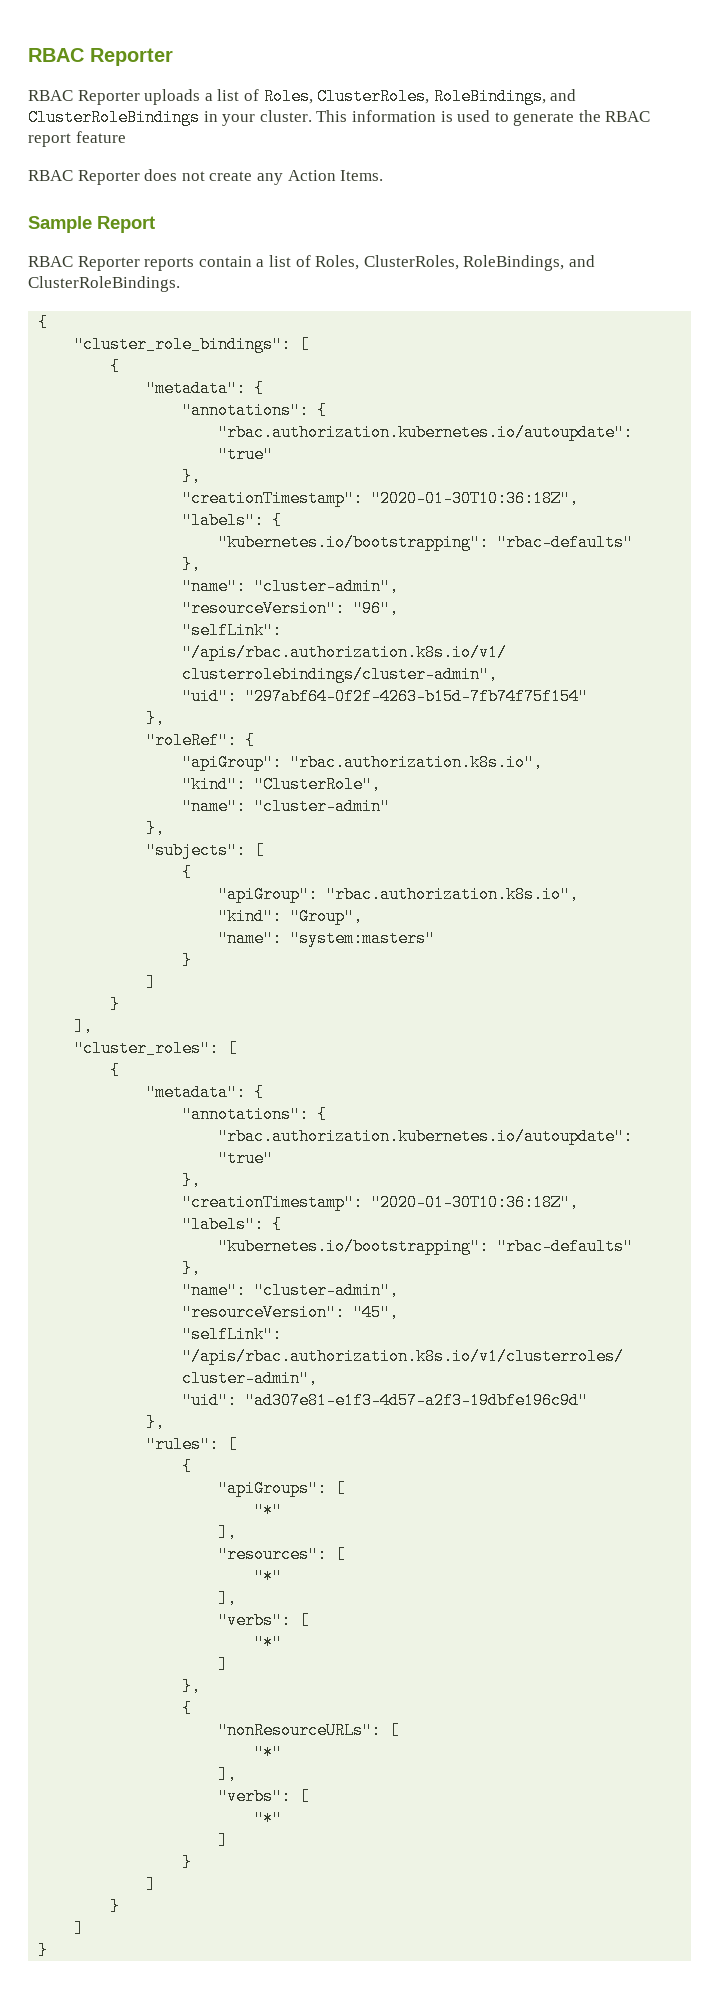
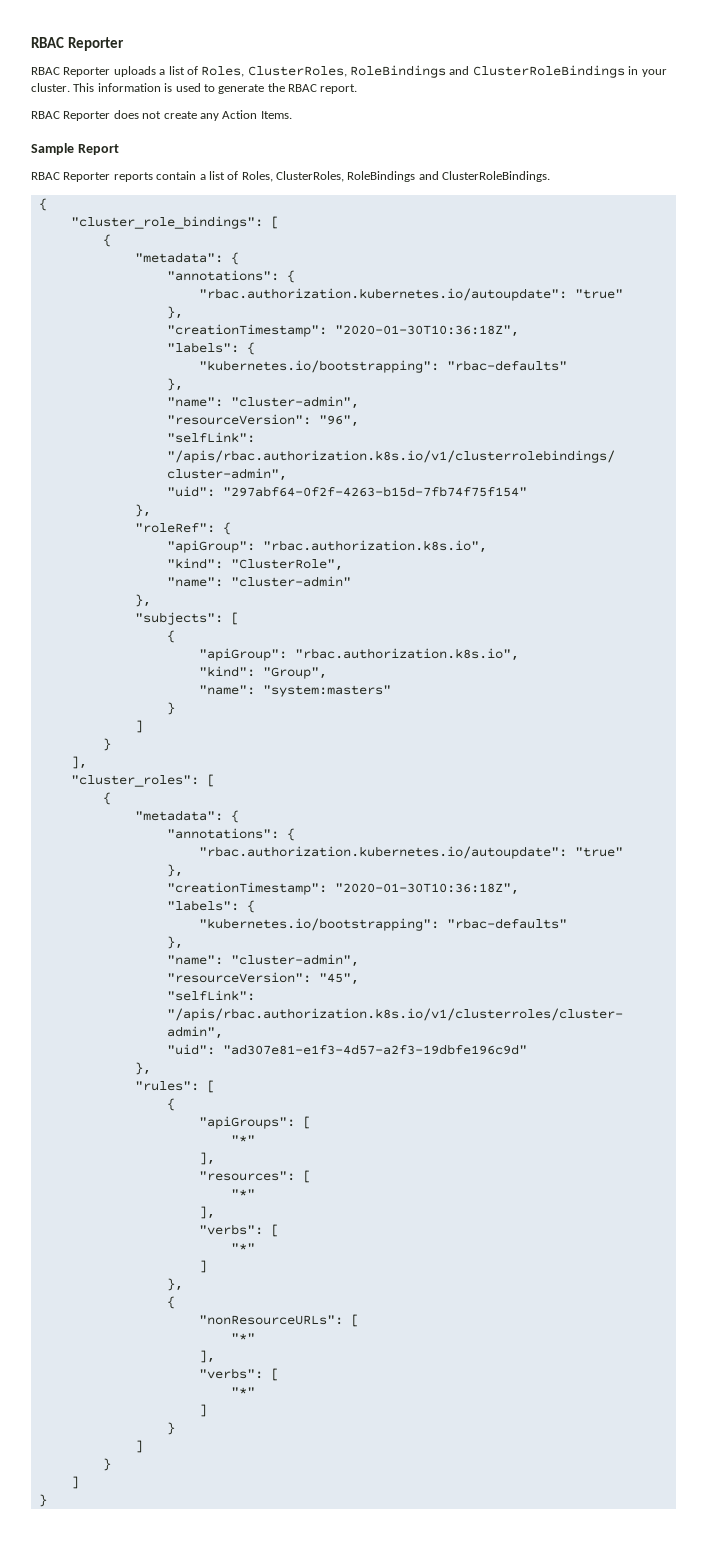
- RBAC Reporter uploads a list of Roles, ClusterRoles, RoleBindings, and ClusterRoleBindings in your cluster.
+ RBAC Reporter uploads a list of Roles, ClusterRoles, RoleBindings and ClusterRoleBindings in your cluster.
- This information is used to generate the RBAC report feature
+ This information is used to generate the RBAC report.
- RBAC Reporter reports contain a list of Roles, ClusterRoles, RoleBindings, and ClusterRoleBindings.
+ RBAC Reporter reports contain a list of Roles, ClusterRoles, RoleBindings and ClusterRoleBindings.

